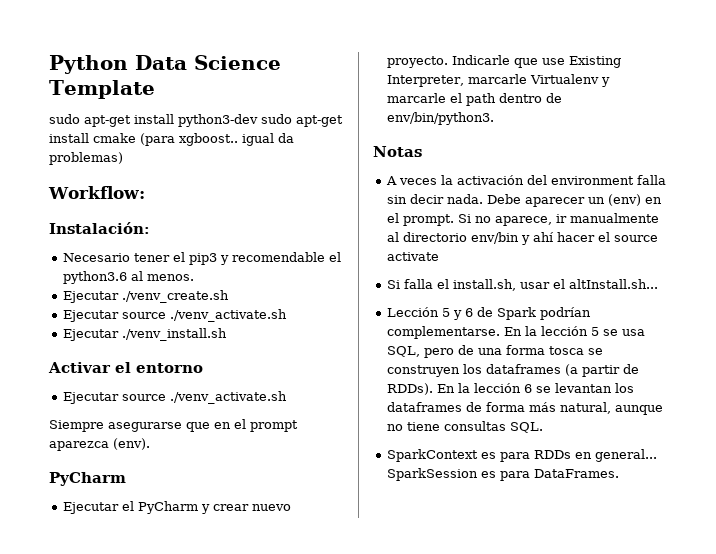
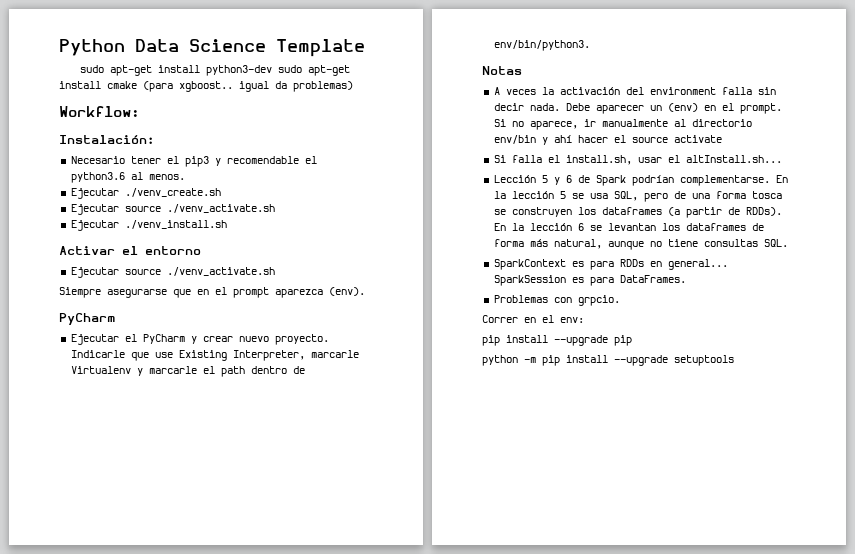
+ Problemas con grpcio.
+ Correr en el env:
+ pip install --upgrade pip
+ python -m pip install --upgrade setuptools

